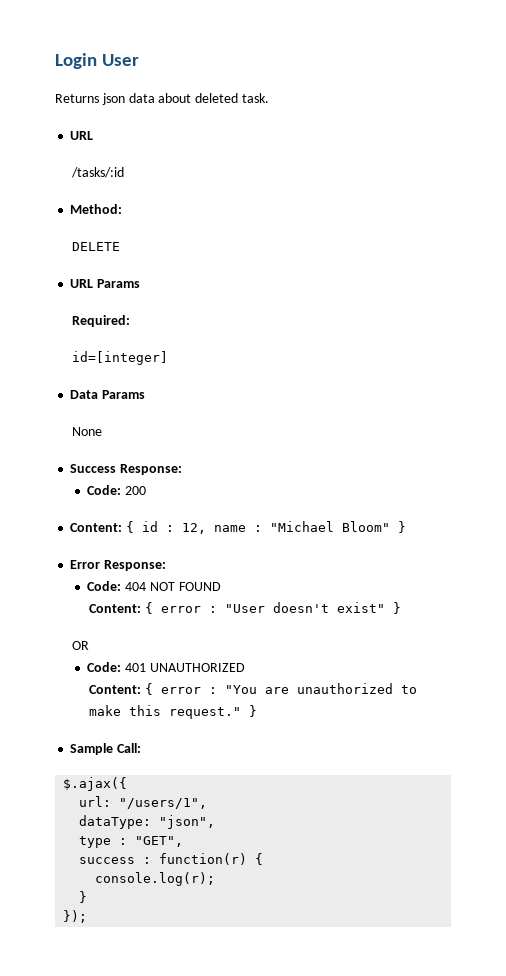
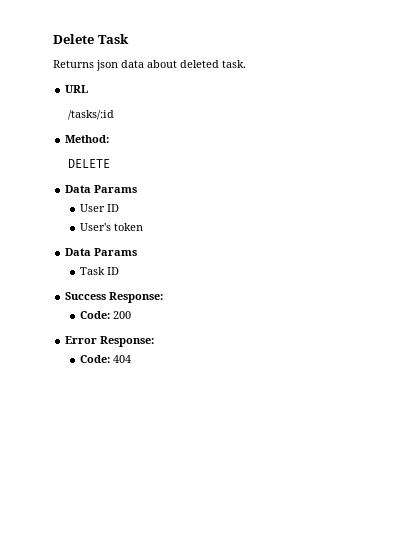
- Login User
+ Delete Task
  DELETE
- URL Params
- Required:
- id=[integer]
  Data Params
- None
+ User ID
+ User's token
+ Data Params
+ Task ID
- Content: { id : 12, name : "Michael Bloom" }
  Error Response:
- Code: 404 NOT FOUND
- Content: { error : "User doesn't exist" }
- OR
- Code: 401 UNAUTHORIZED
- Content: { error : "You are unauthorized to make this request." }
- Sample Call:
- $.ajax({
- url: "/users/1",
- dataType: "json",
- type : "GET",
- success : function(r) {
- console.log(r);
- }
- });
+ Code: 404

